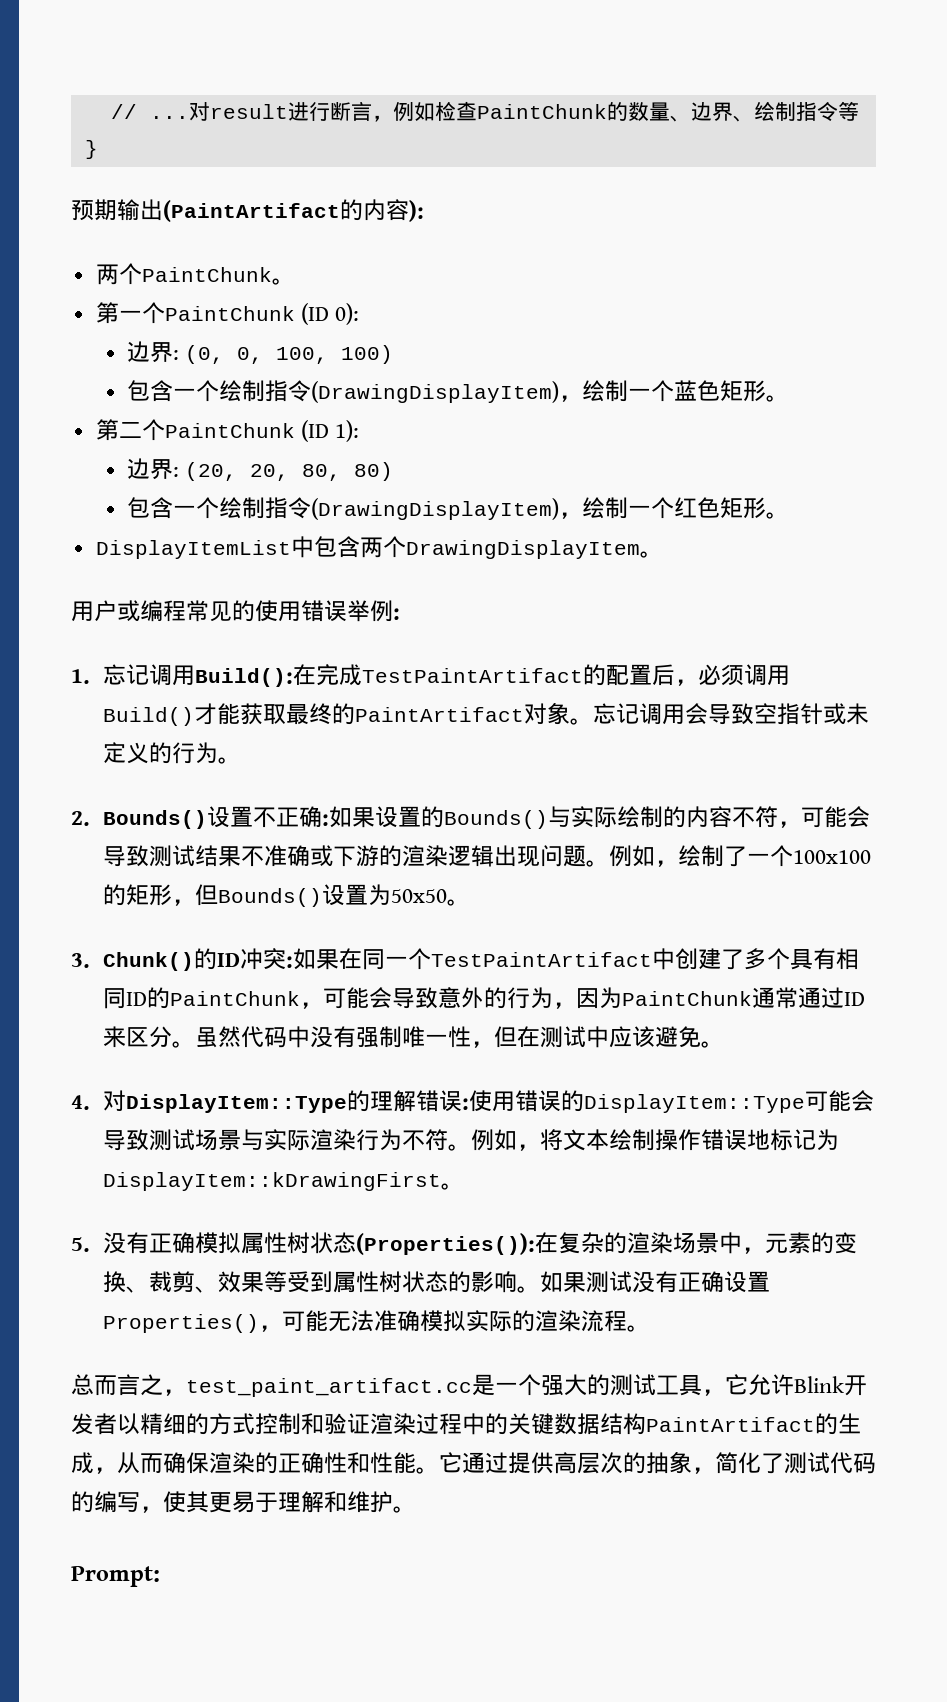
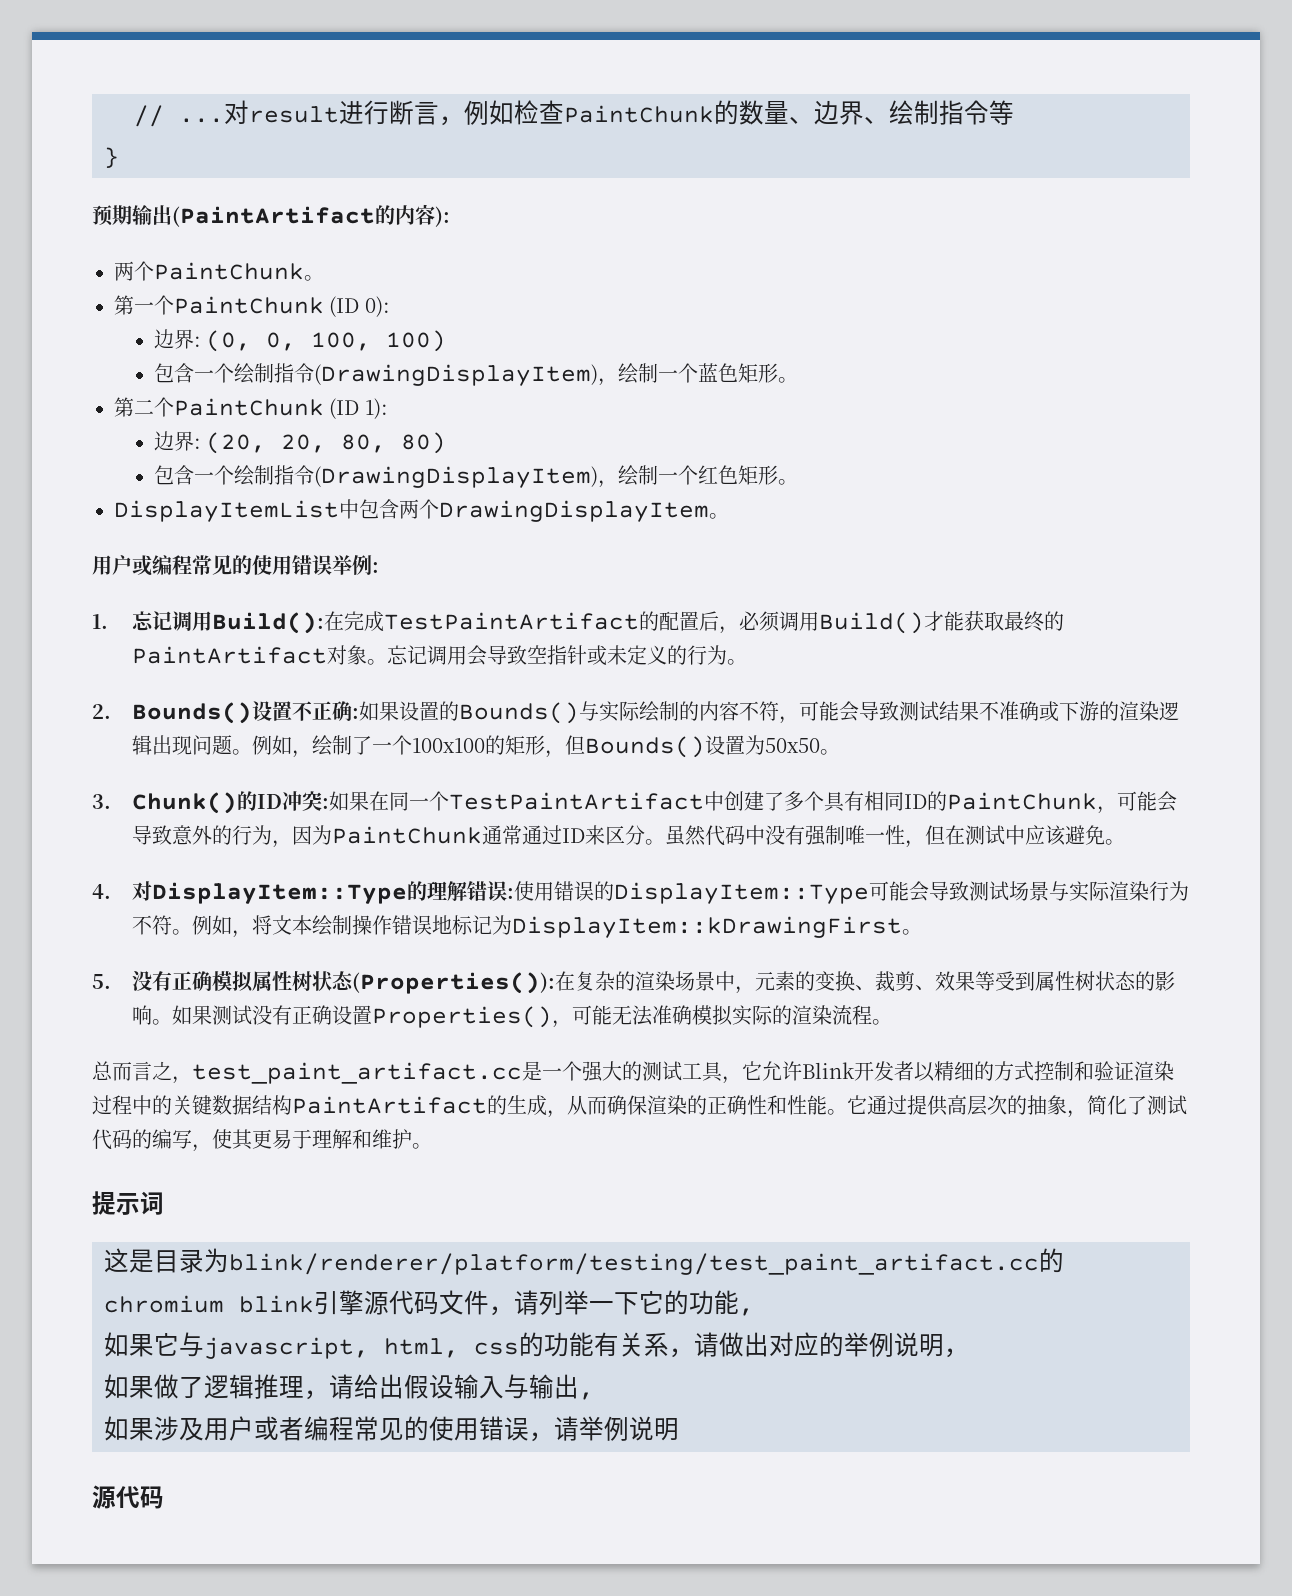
- Prompt:
+ 提示词
+ 这是目录为blink/renderer/platform/testing/test_paint_artifact.cc的chromium blink引擎源代码文件，请列举一下它的功能,
+ 如果它与javascript, html, css的功能有关系，请做出对应的举例说明，
+ 如果做了逻辑推理，请给出假设输入与输出,
+ 如果涉及用户或者编程常见的使用错误，请举例说明
+ 源代码

